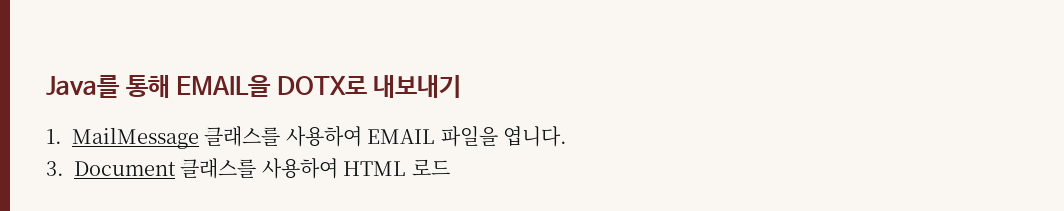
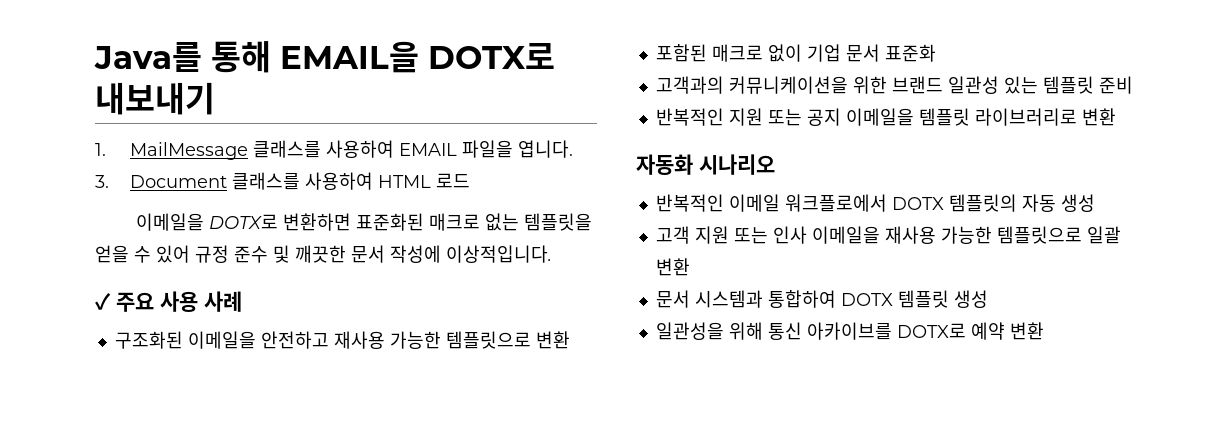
+ 이메일을 DOTX로 변환하면 표준화된 매크로 없는 템플릿을 얻을 수 있어 규정 준수 및 깨끗한 문서 작성에 이상적입니다.
+ ✓ 주요 사용 사례
+ 구조화된 이메일을 안전하고 재사용 가능한 템플릿으로 변환
+ 포함된 매크로 없이 기업 문서 표준화
+ 고객과의 커뮤니케이션을 위한 브랜드 일관성 있는 템플릿 준비
+ 반복적인 지원 또는 공지 이메일을 템플릿 라이브러리로 변환
+ 자동화 시나리오
+ 반복적인 이메일 워크플로에서 DOTX 템플릿의 자동 생성
+ 고객 지원 또는 인사 이메일을 재사용 가능한 템플릿으로 일괄 변환
+ 문서 시스템과 통합하여 DOTX 템플릿 생성
+ 일관성을 위해 통신 아카이브를 DOTX로 예약 변환

